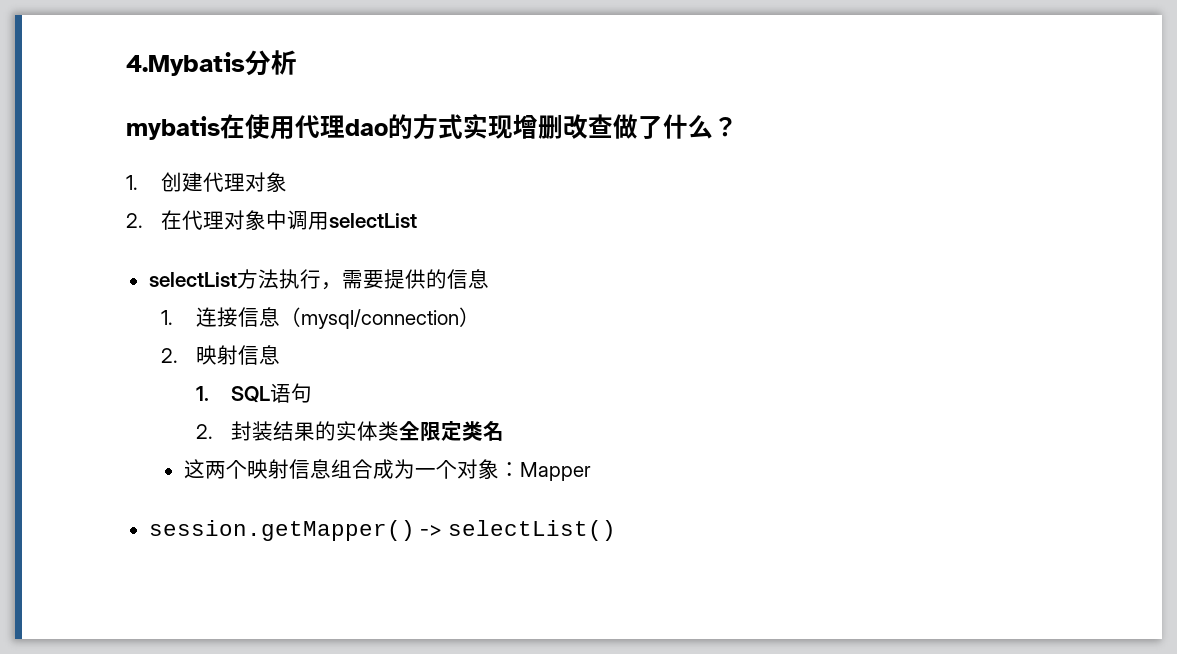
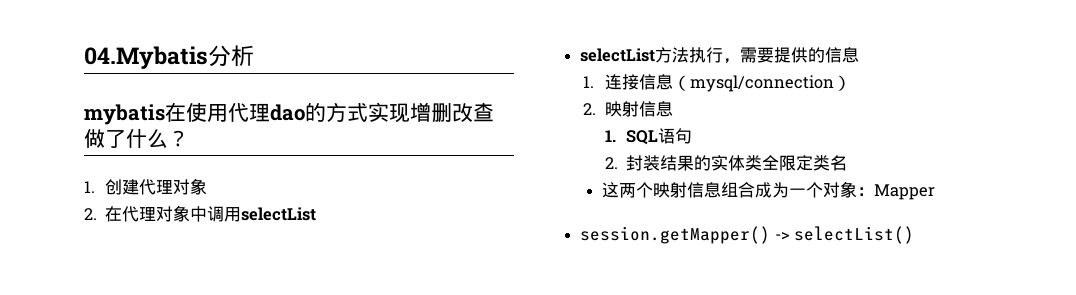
- 4.Mybatis分析
+ 04.Mybatis分析

